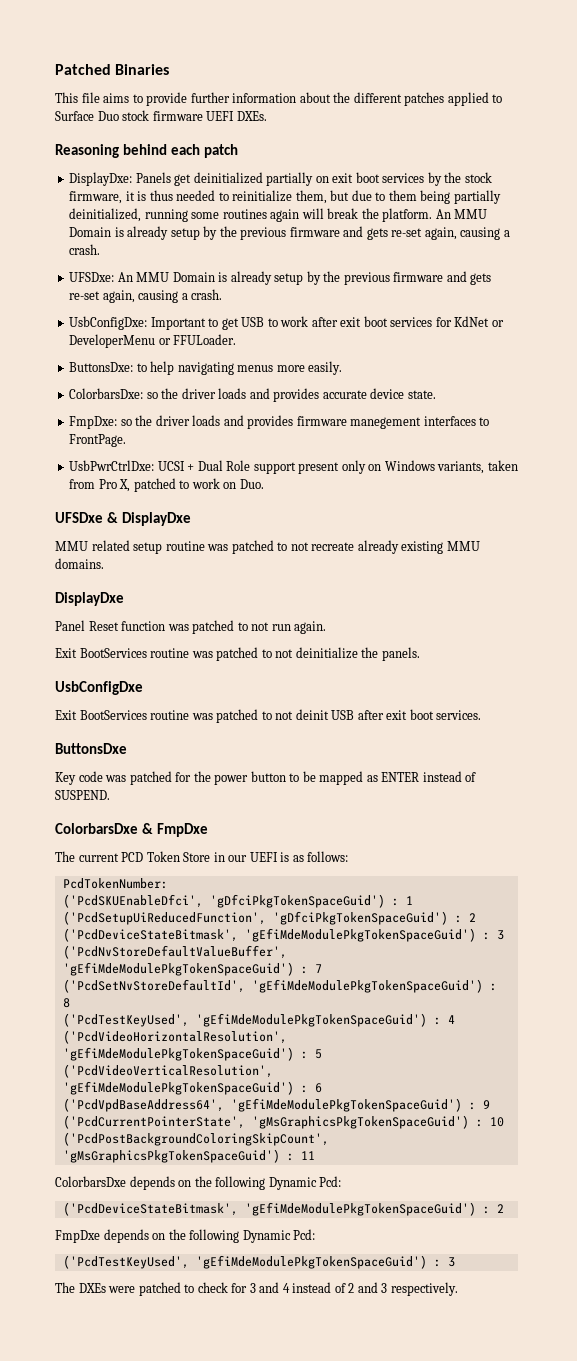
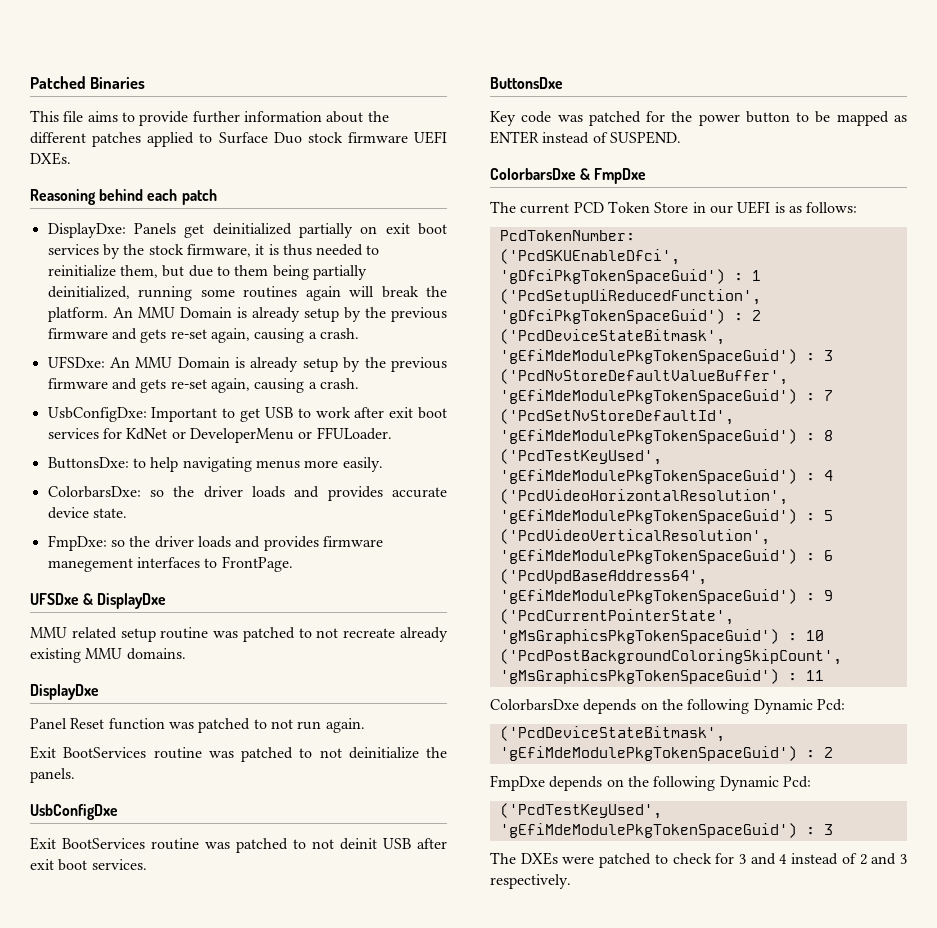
- UsbPwrCtrlDxe: UCSI + Dual Role support present only on Windows variants, taken from Pro X, patched to work on Duo.

